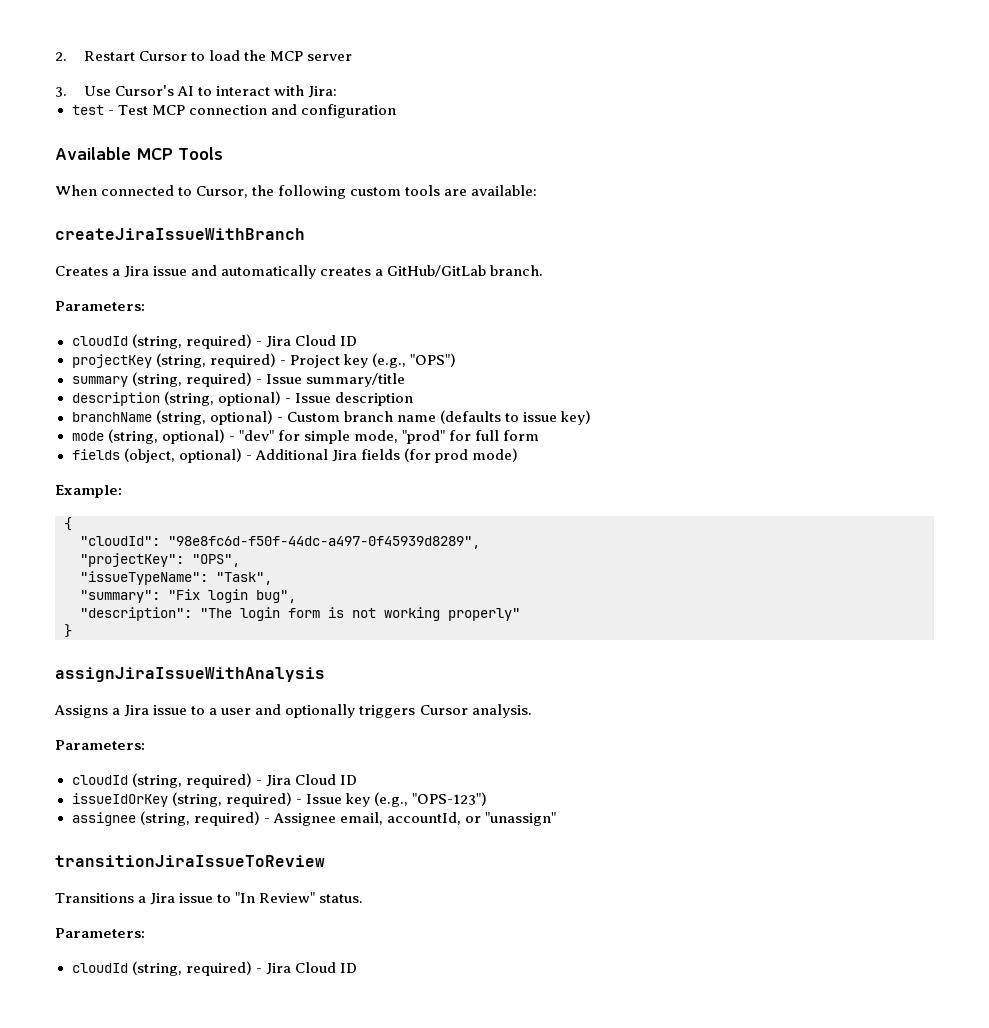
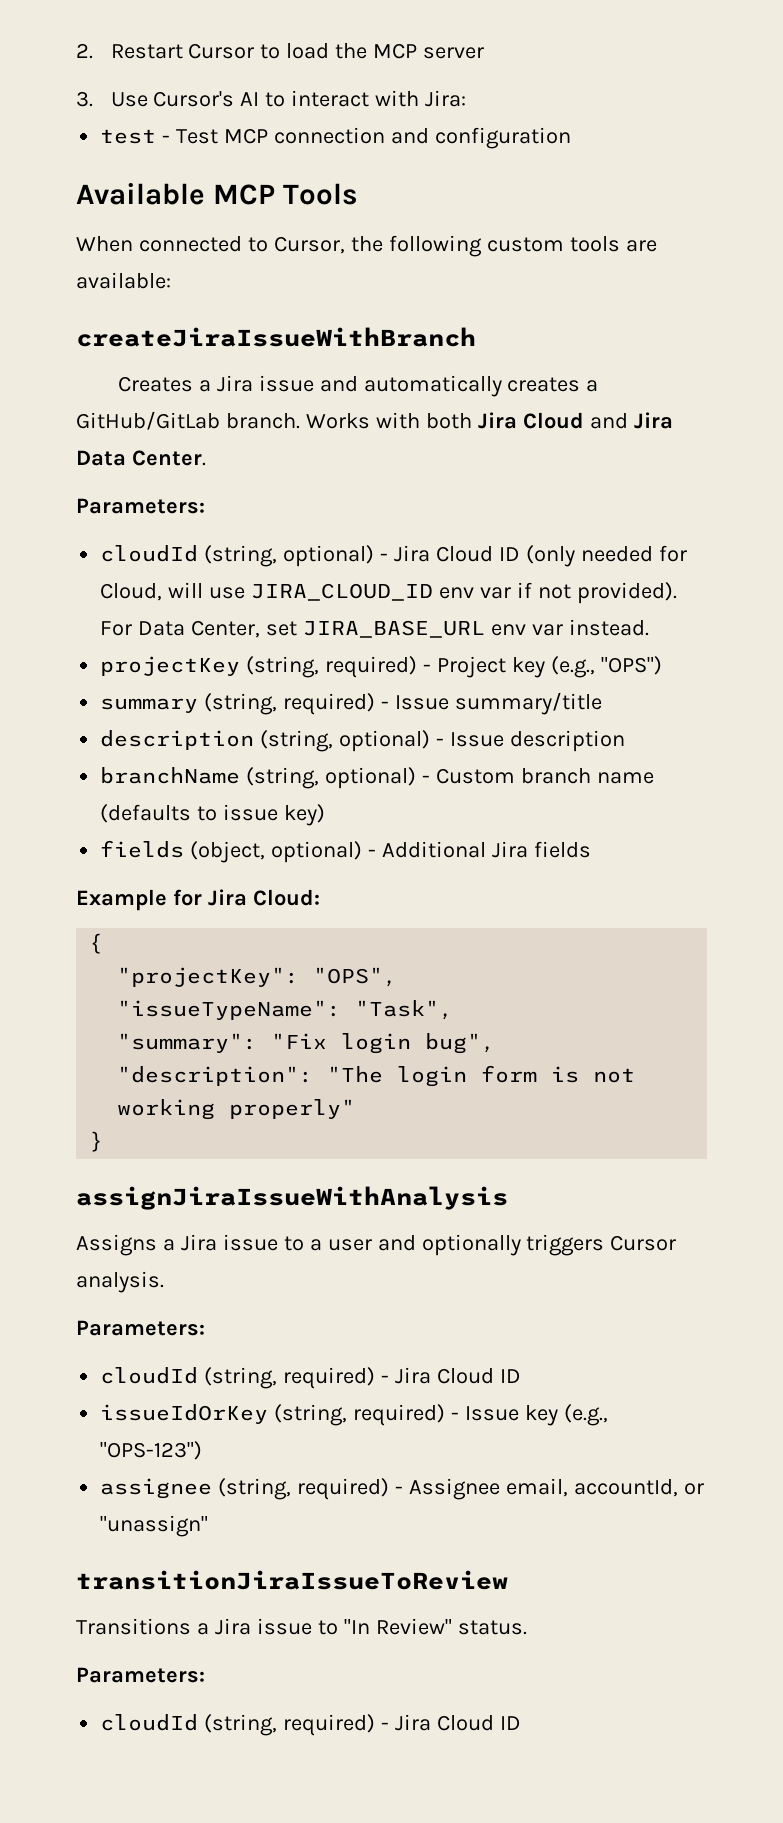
- Creates a Jira issue and automatically creates a GitHub/GitLab branch.
+ Creates a Jira issue and automatically creates a GitHub/GitLab branch. Works with both Jira Cloud and Jira Data Center.
  Parameters:
- cloudId (string, required) - Jira Cloud ID
+ cloudId (string, optional) - Jira Cloud ID (only needed for Cloud, will use JIRA_CLOUD_ID env var if not provided). For Data Center, set JIRA_BASE_URL env var instead.
- mode (string, optional) - "dev" for simple mode, "prod" for full form
- fields (object, optional) - Additional Jira fields (for prod mode)
- Example:
+ fields (object, optional) - Additional Jira fields
+ Example for Jira Cloud:
- "cloudId": "98e8fc6d-f50f-44dc-a497-0f45939d8289",

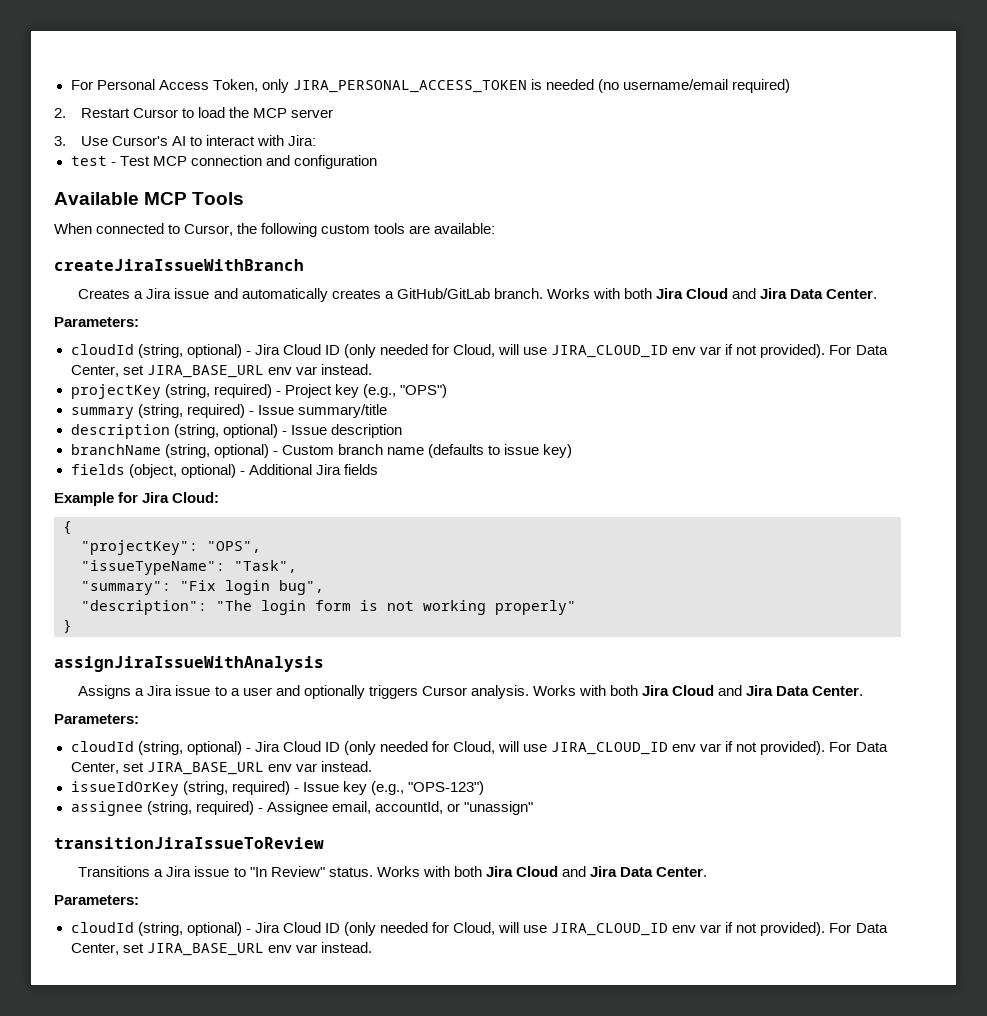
+ For Personal Access Token, only JIRA_PERSONAL_ACCESS_TOKEN is needed (no username/email required)
- Assigns a Jira issue to a user and optionally triggers Cursor analysis.
+ Assigns a Jira issue to a user and optionally triggers Cursor analysis. Works with both Jira Cloud and Jira Data Center.
  Parameters:
- cloudId (string, required) - Jira Cloud ID
+ cloudId (string, optional) - Jira Cloud ID (only needed for Cloud, will use JIRA_CLOUD_ID env var if not provided). For Data Center, set JIRA_BASE_URL env var instead.
- Transitions a Jira issue to "In Review" status.
+ Transitions a Jira issue to "In Review" status. Works with both Jira Cloud and Jira Data Center.
  Parameters:
- cloudId (string, required) - Jira Cloud ID
+ cloudId (string, optional) - Jira Cloud ID (only needed for Cloud, will use JIRA_CLOUD_ID env var if not provided). For Data Center, set JIRA_BASE_URL env var instead.

